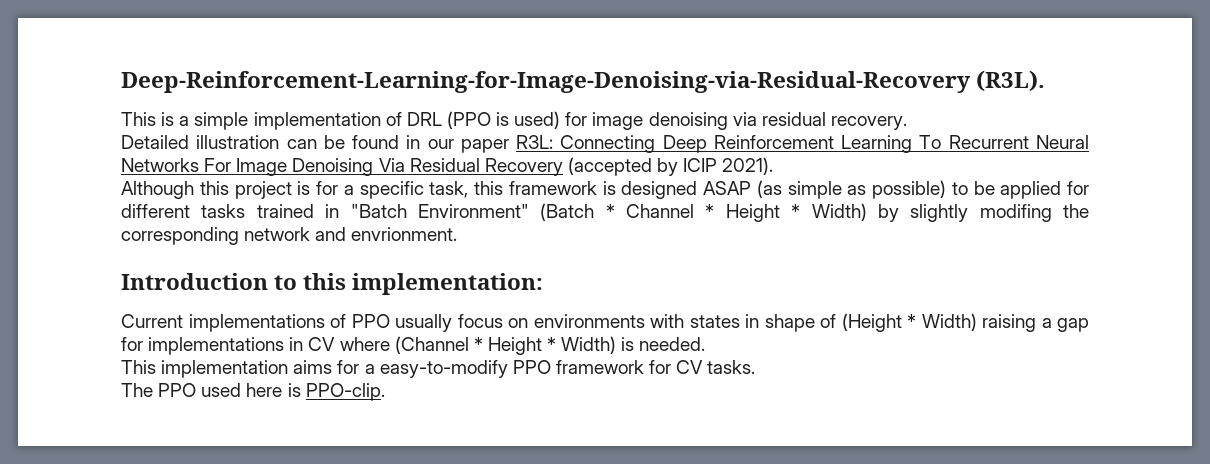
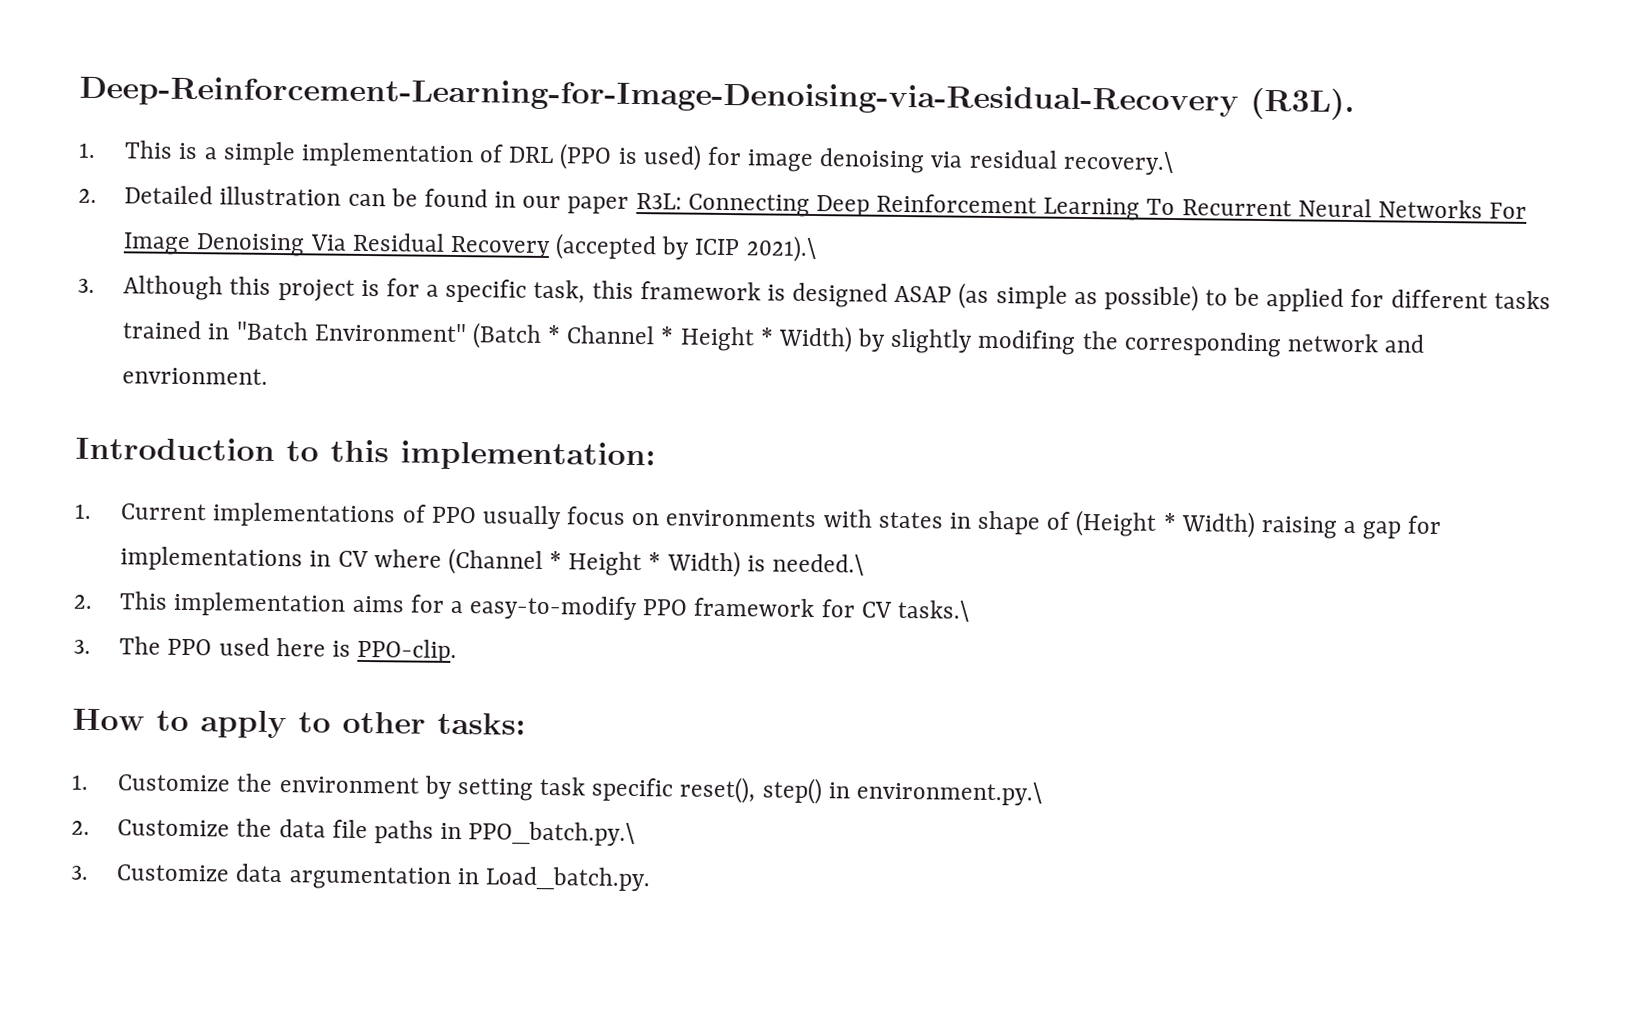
- This is a simple implementation of DRL (PPO is used) for image denoising via residual recovery.
- Detailed illustration can be found in our paper R3L:
+ 1. This is a simple implementation of DRL (PPO is used) for image denoising via residual recovery.\
+ 2. Detailed illustration can be found in our paper R3L:
- Connecting Deep Reinforcement Learning To Recurrent Neural Networks For Image Denoising Via Residual Recovery (accepted by ICIP 2021).
- Although this project is for a specific task, this framework is designed ASAP (as simple as possible) to be applied for different tasks trained in "Batch Environment" (Batch * Channel * Height * Width) by slightly modifing the corresponding network and envrionment.
+ Connecting Deep Reinforcement Learning To Recurrent Neural Networks For Image Denoising Via Residual Recovery (accepted by ICIP 2021).\
+ 3. Although this project is for a specific task, this framework is designed ASAP (as simple as possible) to be applied for different tasks trained in "Batch Environment" (Batch * Channel * Height * Width) by slightly modifing the corresponding network and envrionment.
- Current implementations of PPO usually focus on environments with states in shape of (Height * Width) raising a gap for implementations in CV where (Channel * Height * Width) is needed.
- This implementation aims for a easy-to-modify PPO framework for CV tasks.
- The PPO used here is PPO-clip.
+ 1. Current implementations of PPO usually focus on environments with states in shape of (Height * Width) raising a gap for implementations in CV where (Channel * Height * Width) is needed.\
+ 2. This implementation aims for a easy-to-modify PPO framework for CV tasks.\
+ 3. The PPO used here is PPO-clip.
+ How to apply to other tasks:
+ 1. Customize the environment by setting task specific reset(), step() in environment.py.\
+ 2. Customize the data file paths in PPO_batch.py.\
+ 3. Customize data argumentation in Load_batch.py.

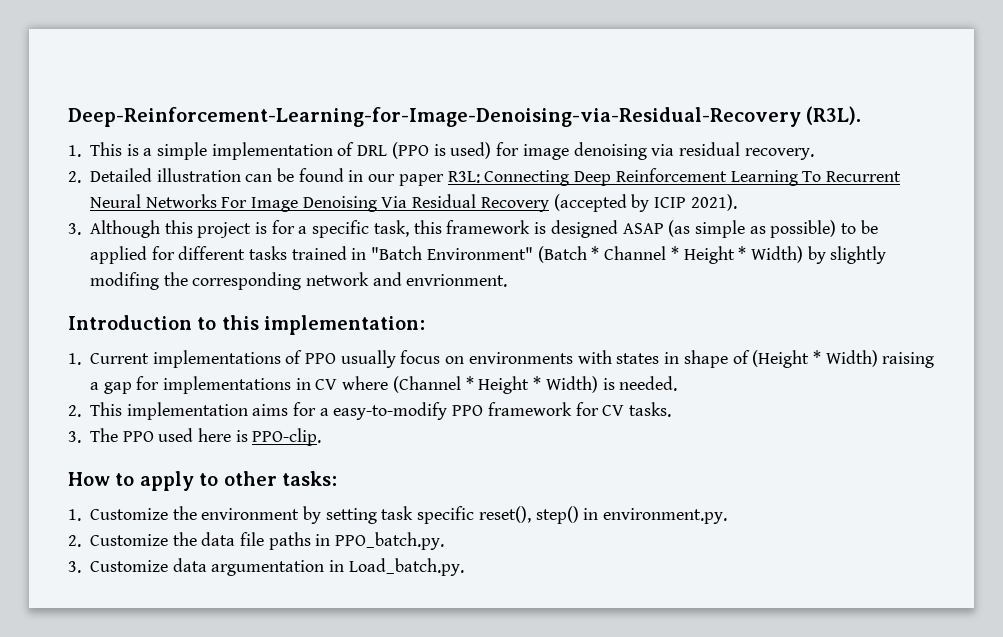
- 1. This is a simple implementation of DRL (PPO is used) for image denoising via residual recovery.\
+ 1. This is a simple implementation of DRL (PPO is used) for image denoising via residual recovery.
- 2. Detailed illustration can be found in our paper R3L: Connecting Deep Reinforcement Learning To Recurrent Neural Networks For Image Denoising Via Residual Recovery (accepted by ICIP 2021).\
+ 2. Detailed illustration can be found in our paper R3L: Connecting Deep Reinforcement Learning To Recurrent Neural Networks For Image Denoising Via Residual Recovery (accepted by ICIP 2021).
- 1. Current implementations of PPO usually focus on environments with states in shape of (Height * Width) raising a gap for implementations in CV where (Channel * Height * Width) is needed.\
+ 1. Current implementations of PPO usually focus on environments with states in shape of (Height * Width) raising a gap for implementations in CV where (Channel * Height * Width) is needed.
- 2. This implementation aims for a easy-to-modify PPO framework for CV tasks.\
+ 2. This implementation aims for a easy-to-modify PPO framework for CV tasks.
- 1. Customize the environment by setting task specific reset(), step() in environment.py.\
+ 1. Customize the environment by setting task specific reset(), step() in environment.py.
- 2. Customize the data file paths in PPO_batch.py.\
+ 2. Customize the data file paths in PPO_batch.py.

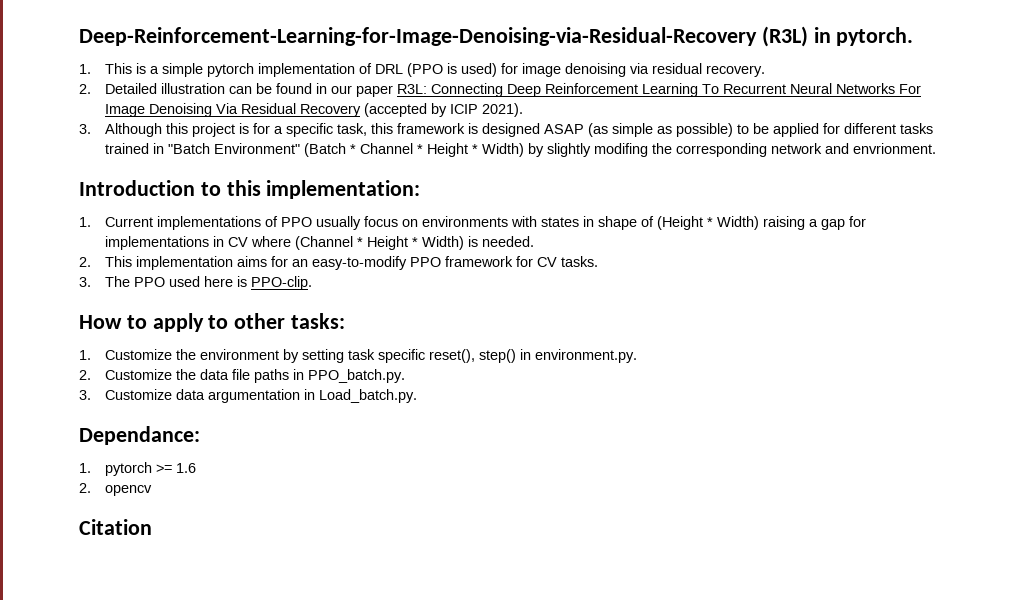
- Deep-Reinforcement-Learning-for-Image-Denoising-via-Residual-Recovery (R3L).
+ Deep-Reinforcement-Learning-for-Image-Denoising-via-Residual-Recovery (R3L) in pytorch.
- 1. This is a simple implementation of DRL (PPO is used) for image denoising via residual recovery.
+ 1. This is a simple pytorch implementation of DRL (PPO is used) for image denoising via residual recovery.
- 2. This implementation aims for a easy-to-modify PPO framework for CV tasks.
+ 2. This implementation aims for an easy-to-modify PPO framework for CV tasks.
+ Dependance:
+ 1. pytorch >= 1.6
+ 2. opencv
+ Citation

